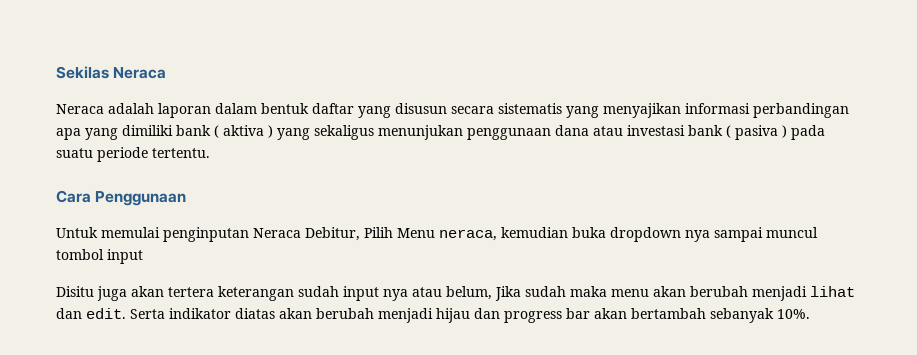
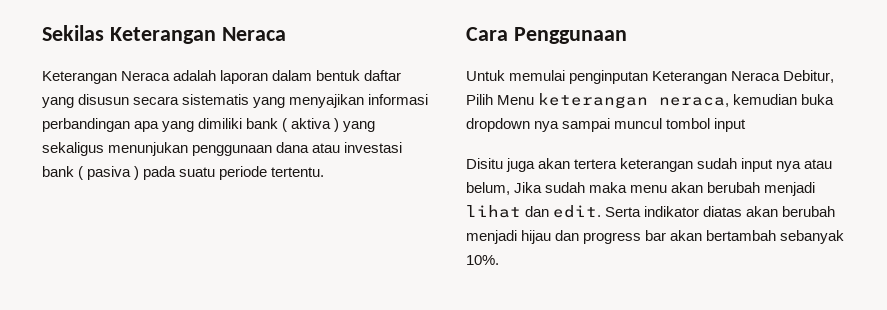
- Sekilas Neraca
+ Sekilas Keterangan Neraca
- Neraca adalah laporan dalam bentuk daftar yang disusun secara sistematis yang menyajikan informasi perbandingan apa yang dimiliki bank ( aktiva ) yang sekaligus menunjukan penggunaan dana atau investasi bank ( pasiva ) pada suatu periode tertentu.
+ Keterangan Neraca adalah laporan dalam bentuk daftar yang disusun secara sistematis yang menyajikan informasi perbandingan apa yang dimiliki bank ( aktiva ) yang sekaligus menunjukan penggunaan dana atau investasi bank ( pasiva ) pada suatu periode tertentu.
- Untuk memulai penginputan Neraca Debitur, Pilih Menu neraca, kemudian buka dropdown nya sampai muncul tombol input
+ Untuk memulai penginputan Keterangan Neraca Debitur, Pilih Menu keterangan neraca, kemudian buka dropdown nya sampai muncul tombol input

